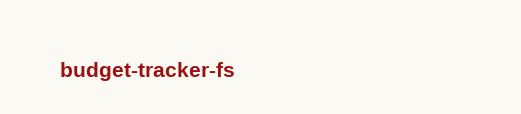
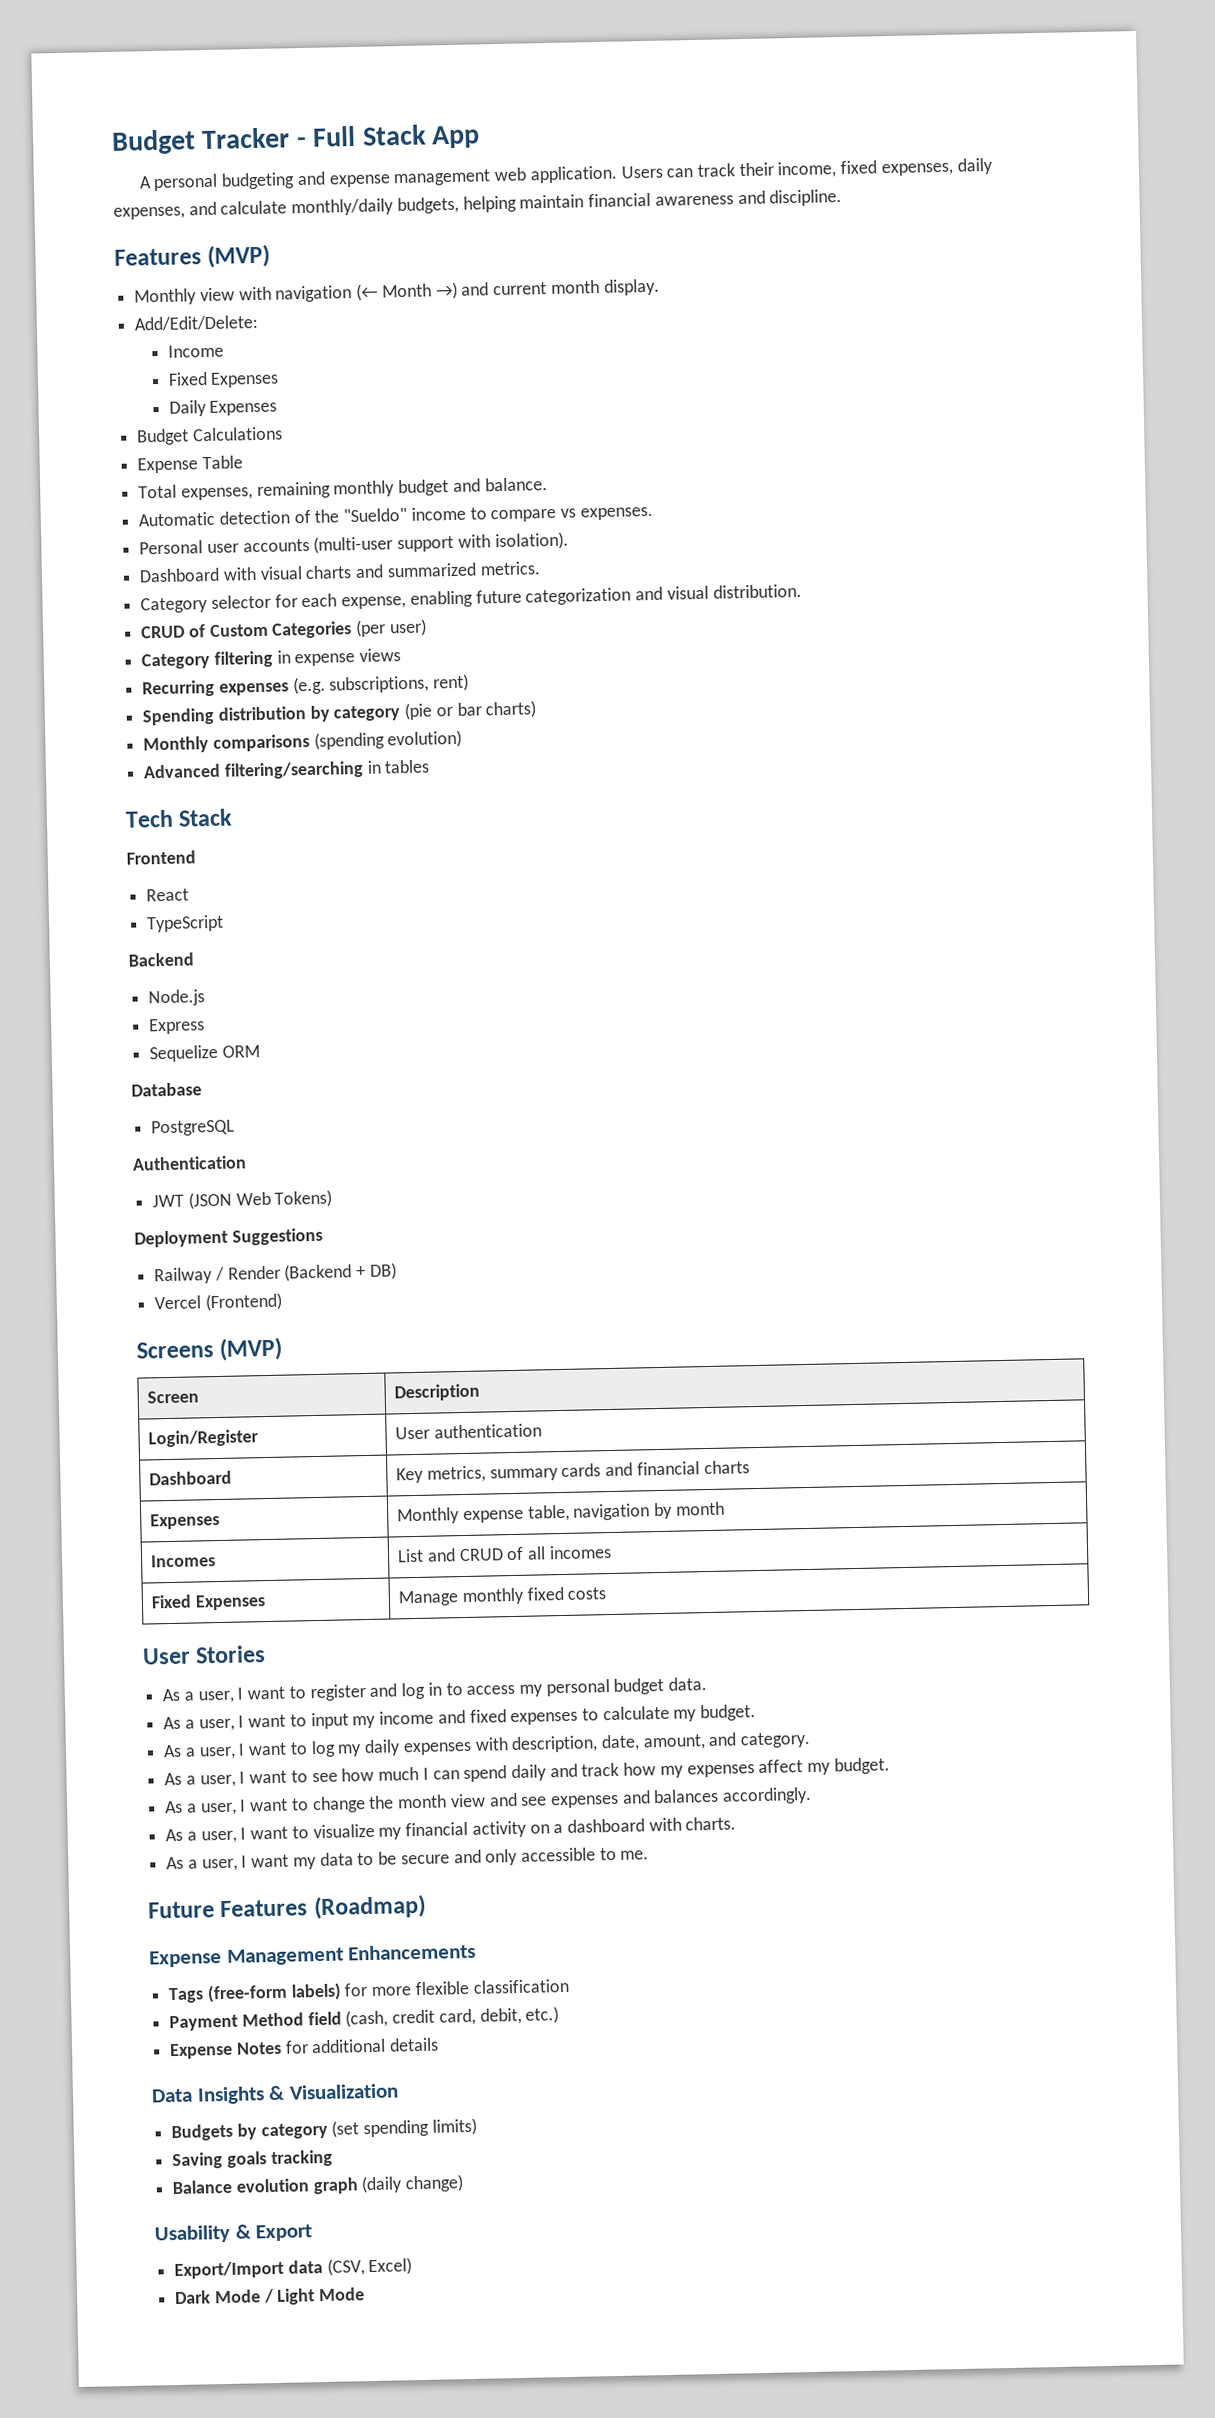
- budget-tracker-fs
+ Budget Tracker - Full Stack App
+ A personal budgeting and expense management web application. Users can track their income, fixed expenses, daily expenses, and calculate monthly/daily budgets, helping maintain financial awareness and discipline.
+ Features (MVP)
+ Monthly view with navigation (← Month →) and current month display.
+ Add/Edit/Delete:
+ Income
+ Fixed Expenses
+ Daily Expenses
+ Budget Calculations
+ Expense Table
+ Total expenses, remaining monthly budget and balance.
+ Automatic detection of the "Sueldo" income to compare vs expenses.
+ Personal user accounts (multi-user support with isolation).
+ Dashboard with visual charts and summarized metrics.
+ Category selector for each expense, enabling future categorization and visual distribution.
+ CRUD of Custom Categories (per user)
+ Category filtering in expense views
+ Recurring expenses (e.g. subscriptions, rent)
+ Spending distribution by category (pie or bar charts)
+ Monthly comparisons (spending evolution)
+ Advanced filtering/searching in tables
+ Tech Stack
+ Frontend
+ React
+ TypeScript
+ Backend
+ Node.js
+ Express
+ Sequelize ORM
+ Database
+ PostgreSQL
+ Authentication
+ JWT (JSON Web Tokens)
+ Deployment Suggestions
+ Railway / Render (Backend + DB)
+ Vercel (Frontend)
+ Screens (MVP)
+ Screen | Description
+ Login/Register | User authentication
+ Dashboard | Key metrics, summary cards and financial charts
+ Expenses | Monthly expense table, navigation by month
+ Incomes | List and CRUD of all incomes
+ Fixed Expenses | Manage monthly fixed costs
+ User Stories
+ As a user, I want to register and log in to access my personal budget data.
+ As a user, I want to input my income and fixed expenses to calculate my budget.
+ As a user, I want to log my daily expenses with description, date, amount, and category.
+ As a user, I want to see how much I can spend daily and track how my expenses affect my budget.
+ As a user, I want to change the month view and see expenses and balances accordingly.
+ As a user, I want to visualize my financial activity on a dashboard with charts.
+ As a user, I want my data to be secure and only accessible to me.
+ Future Features (Roadmap)
+ Expense Management Enhancements
+ Tags (free-form labels) for more flexible classification
+ Payment Method field (cash, credit card, debit, etc.)
+ Expense Notes for additional details
+ Data Insights & Visualization
+ Budgets by category (set spending limits)
+ Saving goals tracking
+ Balance evolution graph (daily change)
+ Usability & Export
+ Export/Import data (CSV, Excel)
+ Dark Mode / Light Mode

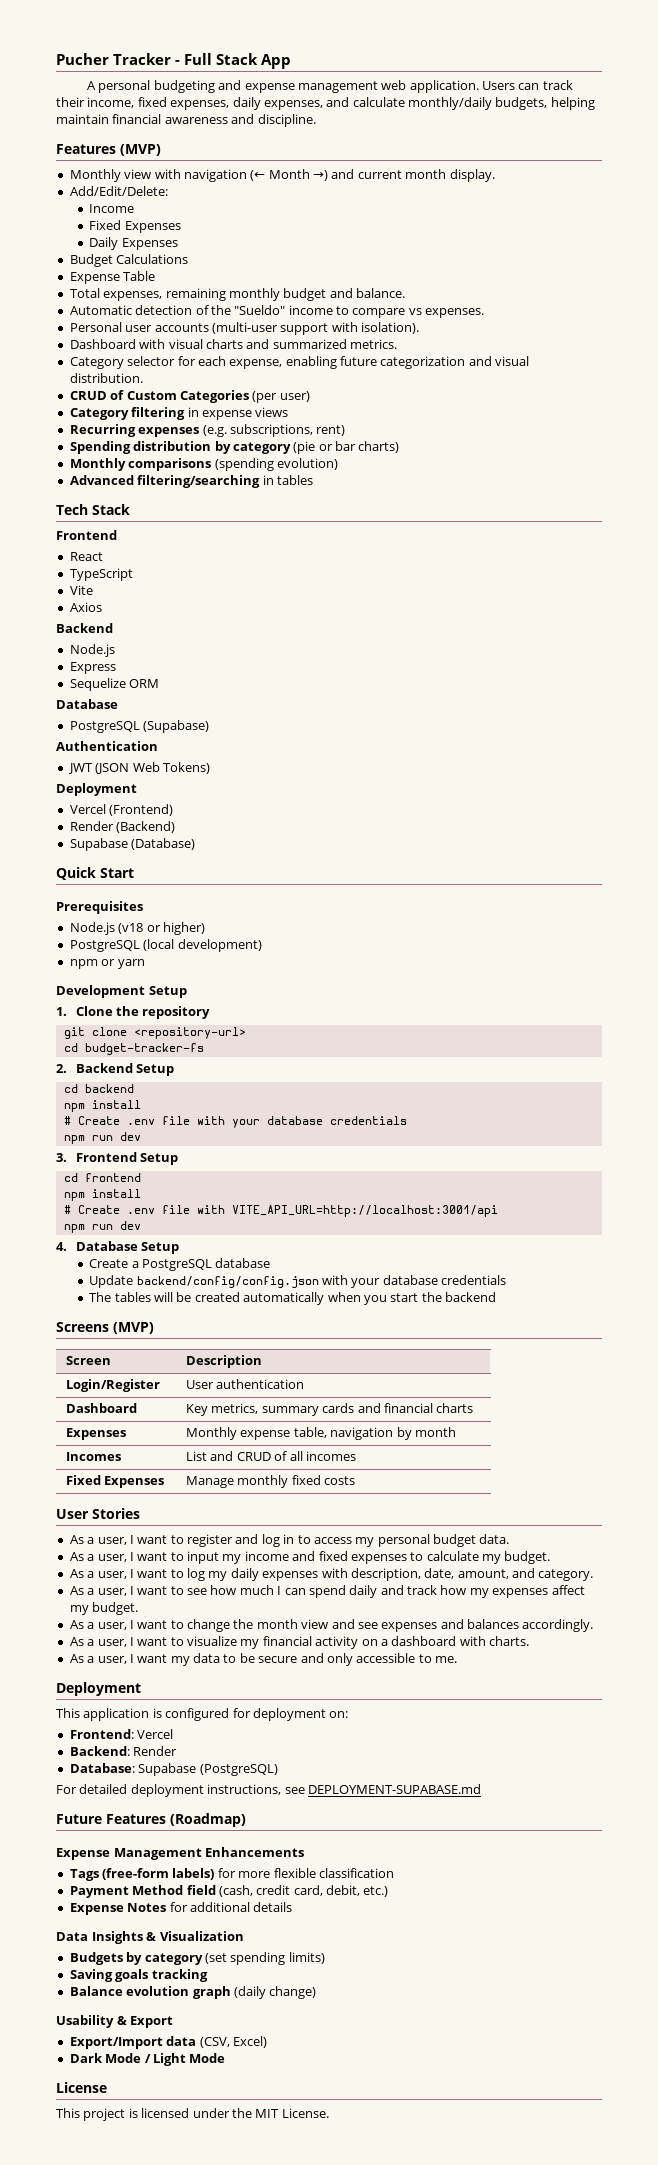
- Budget Tracker - Full Stack App
+ Pucher Tracker - Full Stack App
+ Vite
+ Axios
- PostgreSQL
+ PostgreSQL (Supabase)
  JWT (JSON Web Tokens)
- Deployment Suggestions
- Railway / Render (Backend + DB)
+ Deployment
  Vercel (Frontend)
+ Render (Backend)
+ Supabase (Database)
+ Quick Start
+ Prerequisites
+ Node.js (v18 or higher)
+ PostgreSQL (local development)
+ npm or yarn
+ Development Setup
+ 1. Clone the repository
+ git clone <repository-url>
+ cd budget-tracker-fs
+ 2. Backend Setup
+ cd backend
+ npm install
+ # Create .env file with your database credentials
+ npm run dev
+ 3. Frontend Setup
+ cd frontend
+ npm install
+ # Create .env file with VITE_API_URL=http://localhost:3001/api
+ npm run dev
+ 4. Database Setup
+ Create a PostgreSQL database
+ Update backend/config/config.json with your database credentials
+ The tables will be created automatically when you start the backend
  As a user, I want my data to be secure and only accessible to me.
+ Deployment
+ This application is configured for deployment on:
+ Frontend: Vercel
+ Backend: Render
+ Database: Supabase (PostgreSQL)
+ For detailed deployment instructions, see DEPLOYMENT-SUPABASE.md
+ License
+ This project is licensed under the MIT License.

